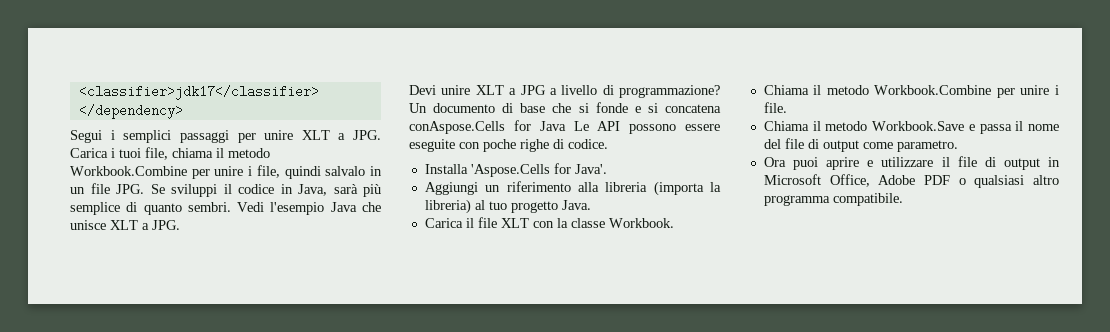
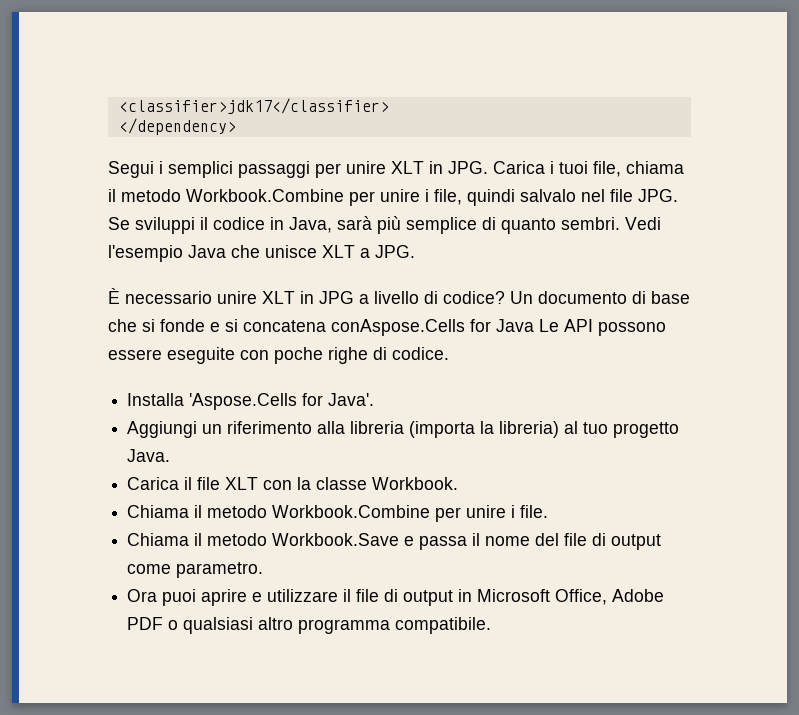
- Segui i semplici passaggi per unire XLT a JPG. Carica i tuoi file, chiama il metodo Workbook.Combine per unire i file, quindi salvalo in un file JPG. Se sviluppi il codice in Java, sarà più semplice di quanto sembri.
+ Segui i semplici passaggi per unire XLT in JPG. Carica i tuoi file, chiama il metodo Workbook.Combine per unire i file, quindi salvalo nel file JPG. Se sviluppi il codice in Java, sarà più semplice di quanto sembri.
- Devi unire XLT a JPG a livello di programmazione?
+ È necessario unire XLT in JPG a livello di codice?

